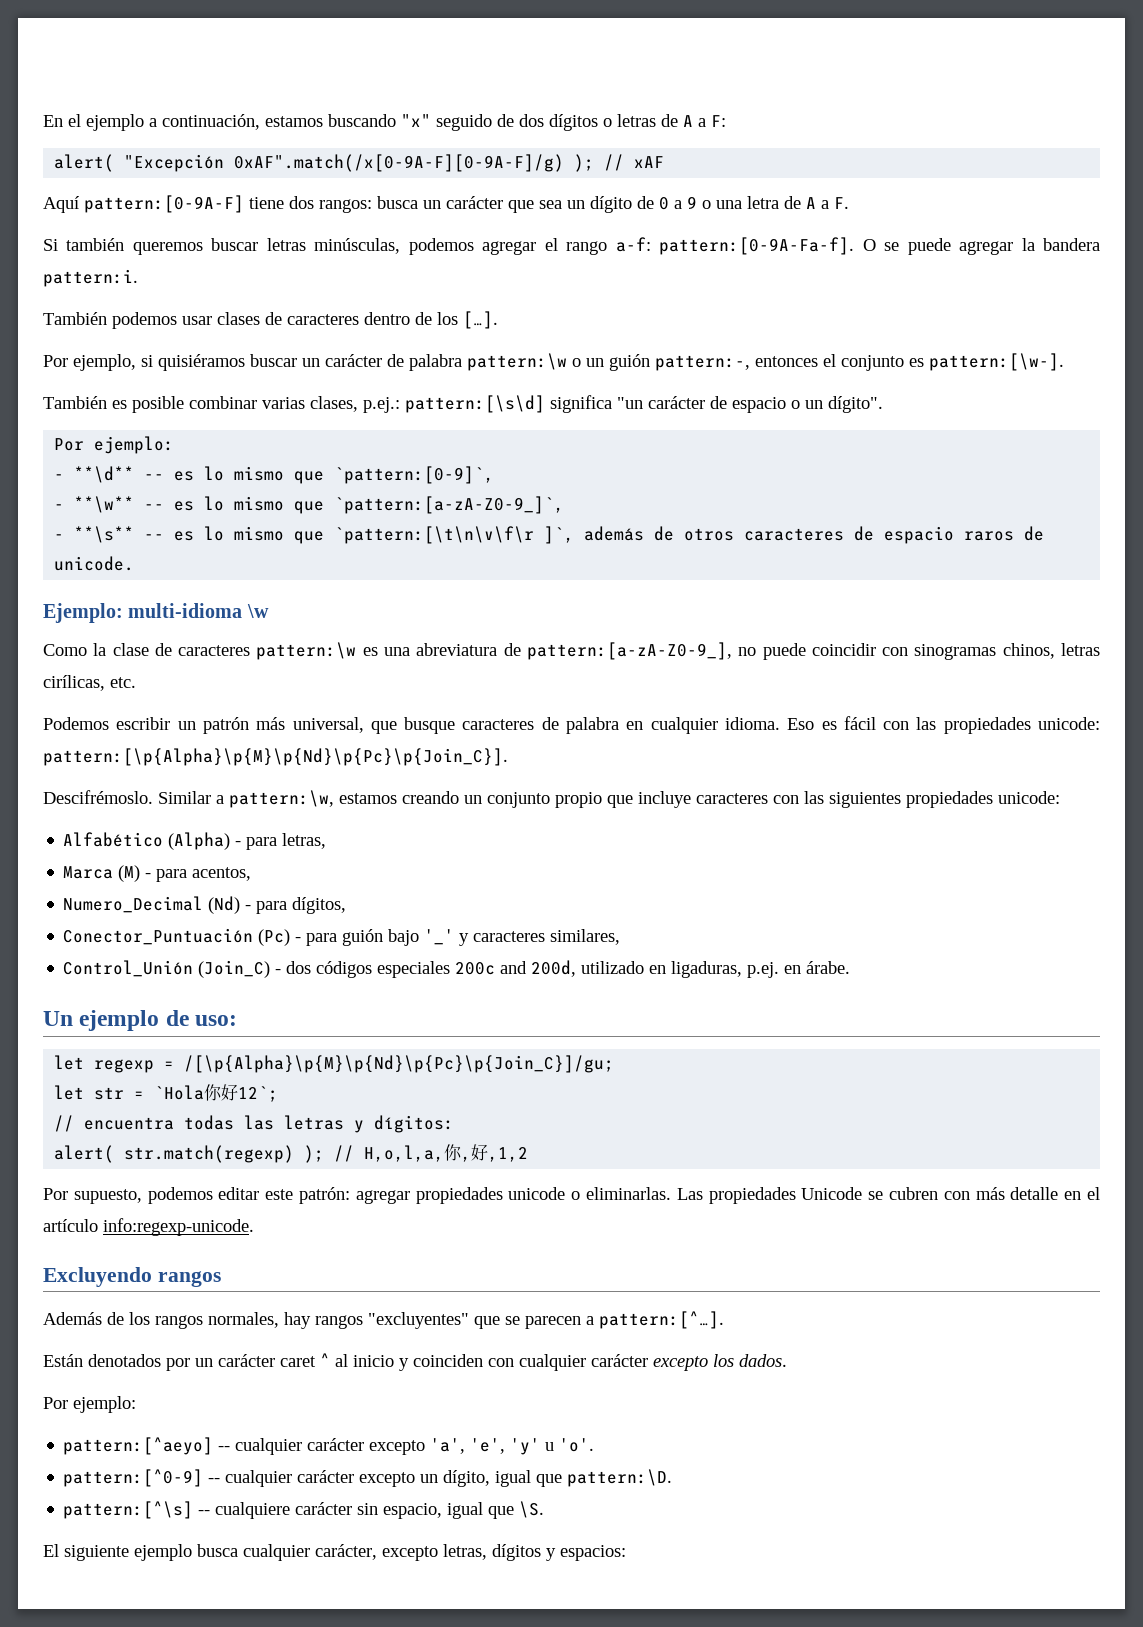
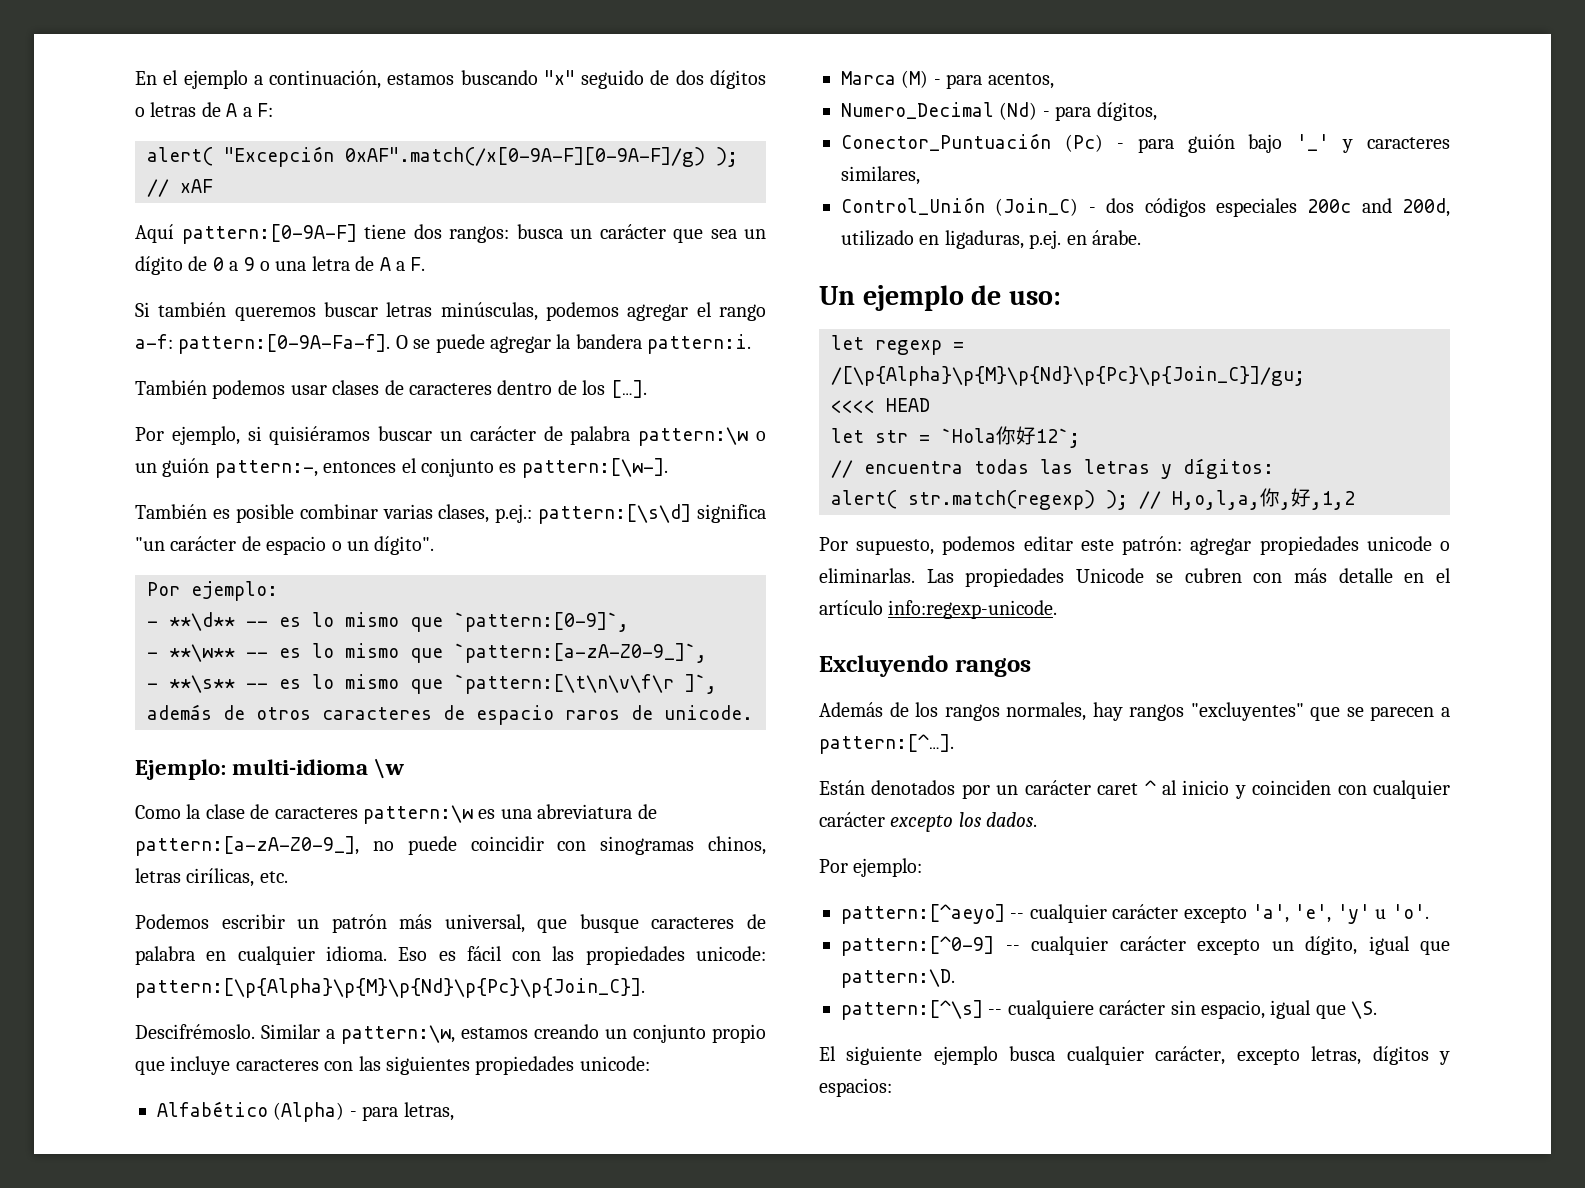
+ <<<< HEAD

